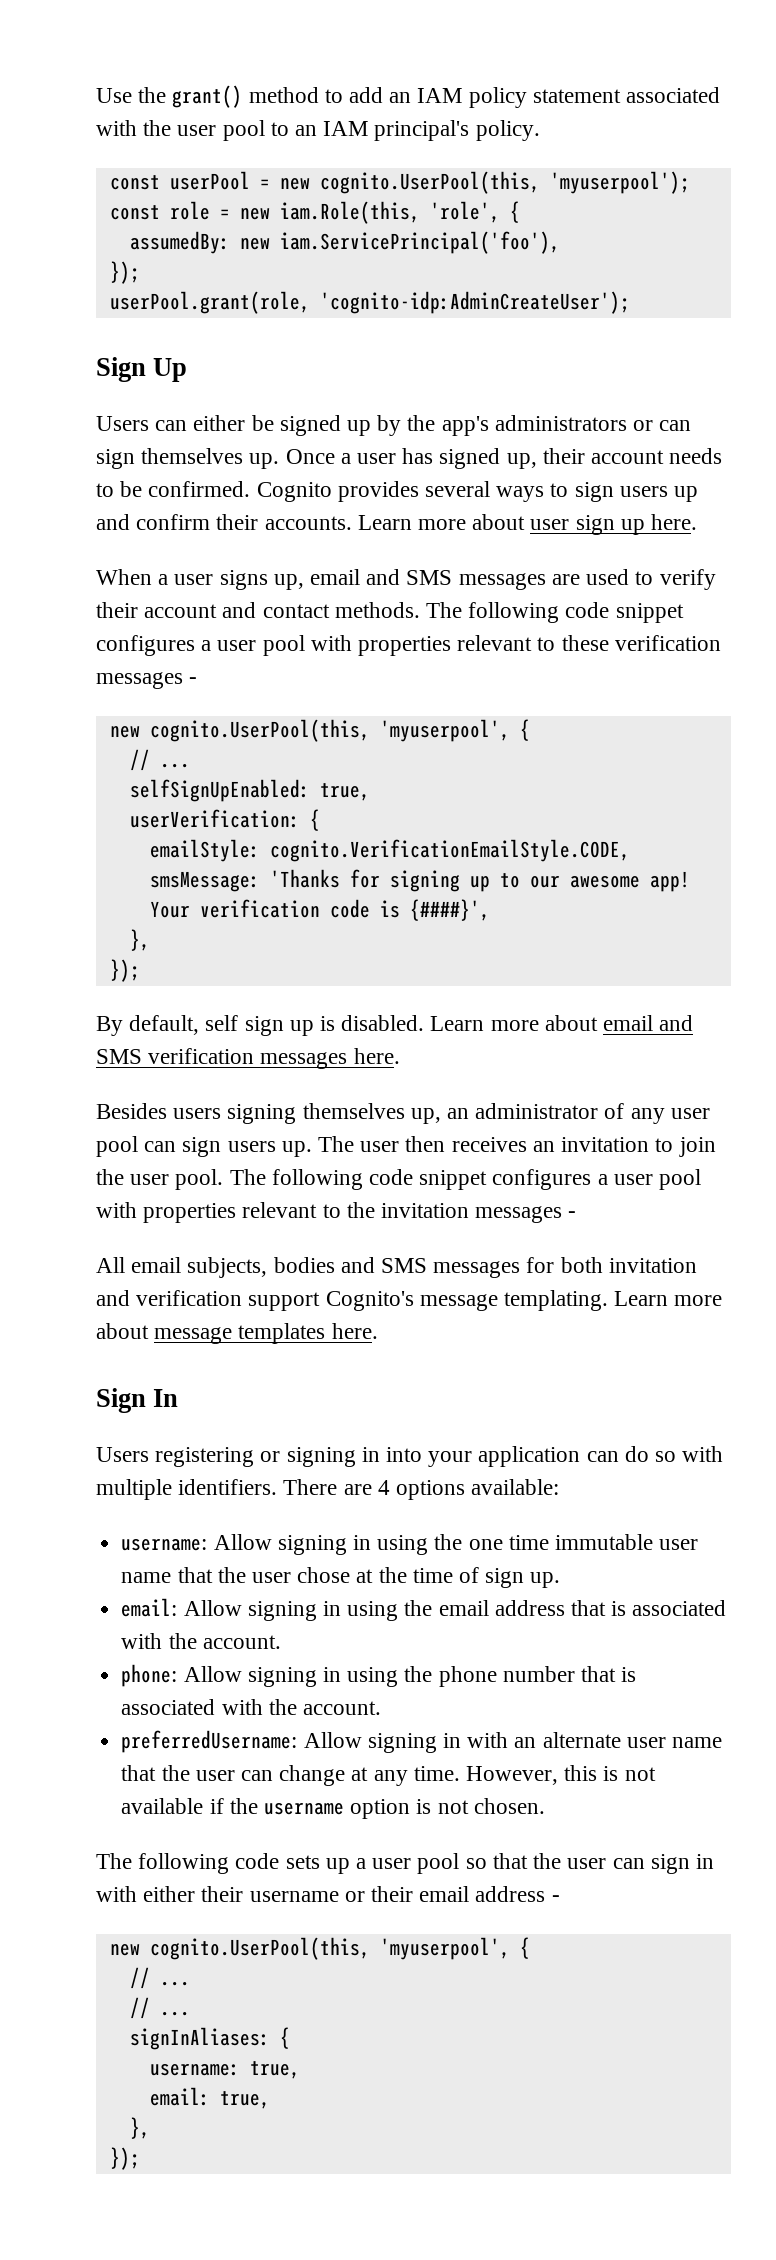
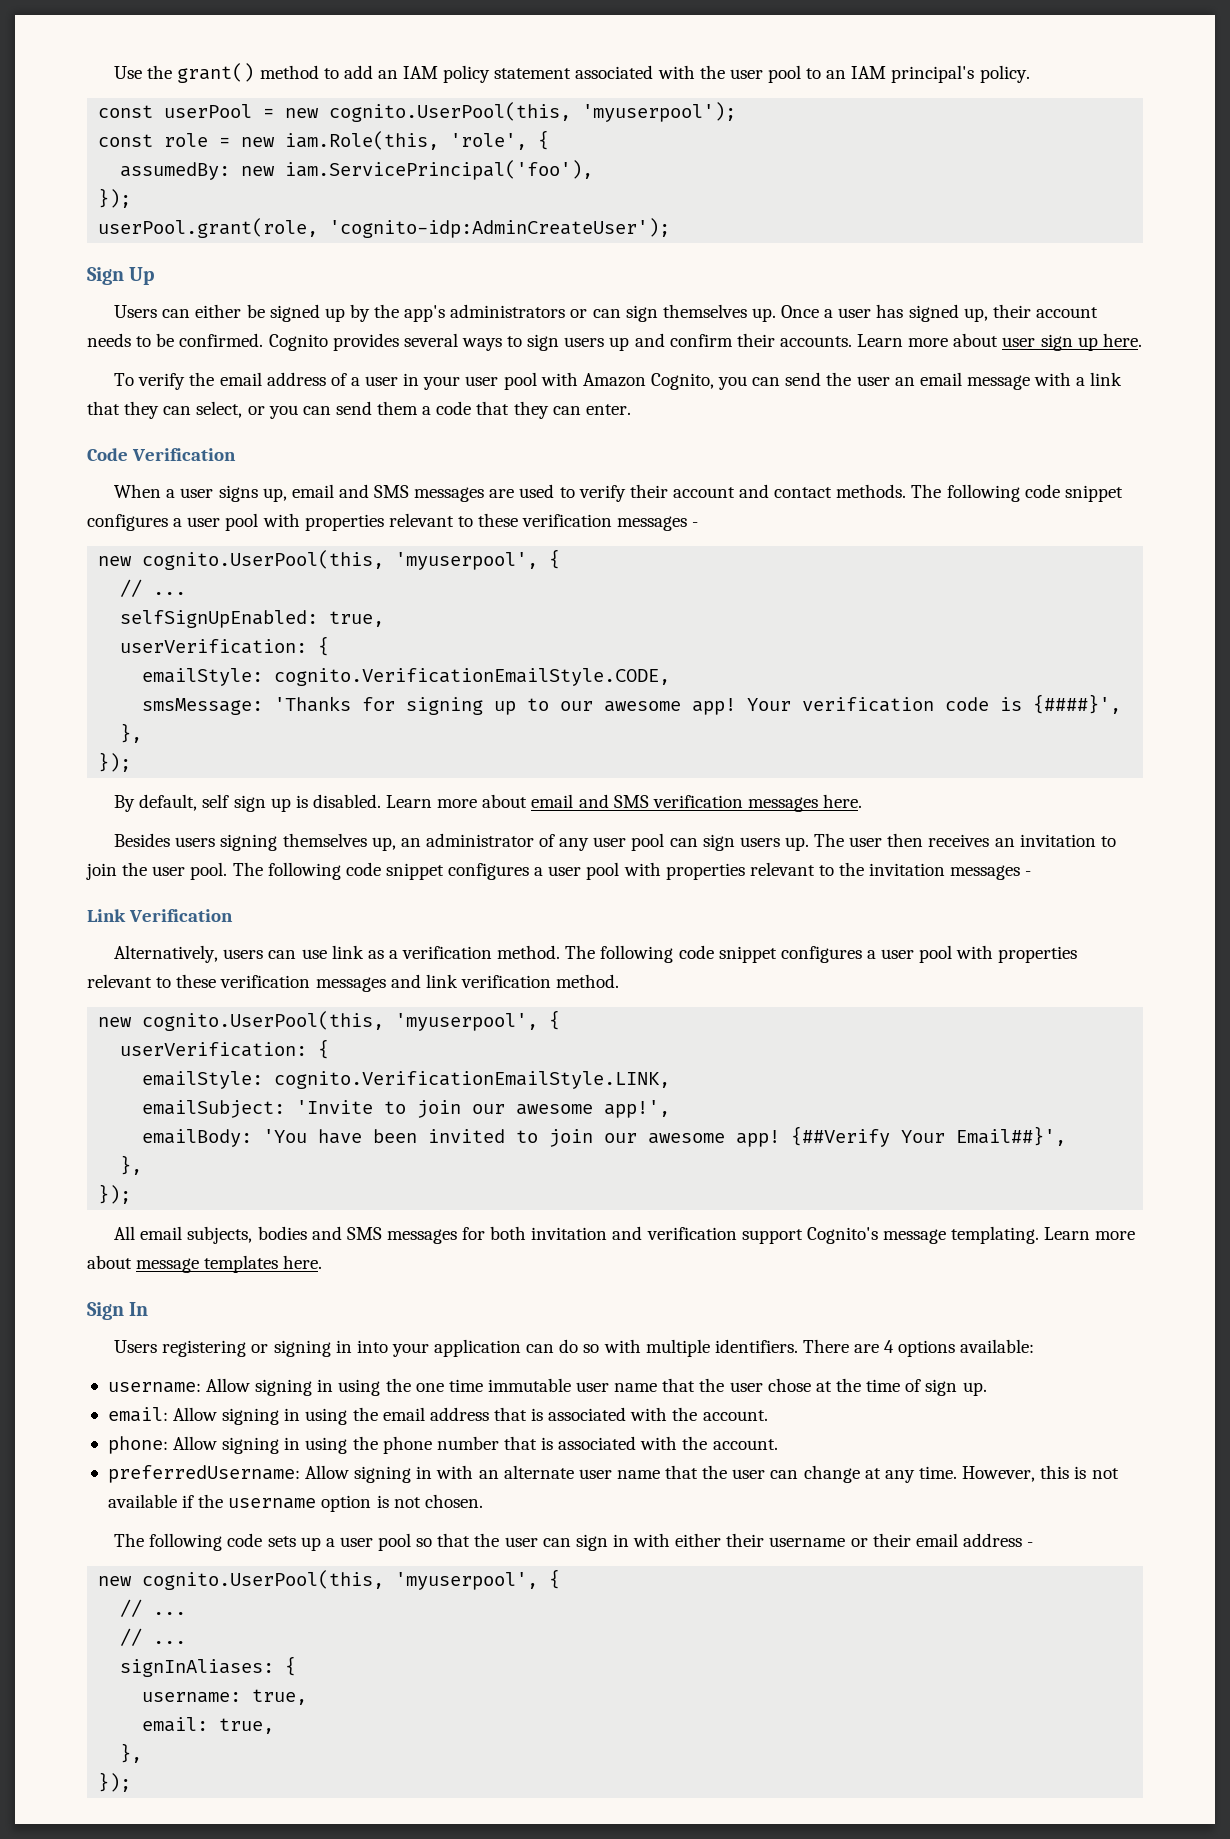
+ To verify the email address of a user in your user pool with Amazon Cognito, you can send the user an email message with a link that they can select, or you can send them a code that they can enter.
+ Code Verification
+ Link Verification
+ Alternatively, users can use link as a verification method. The following code snippet configures a user pool with properties relevant to these verification messages and link verification method.
+ new cognito.UserPool(this, 'myuserpool', {
+ userVerification: {
+ emailStyle: cognito.VerificationEmailStyle.LINK,
+ emailSubject: 'Invite to join our awesome app!',
+ emailBody: 'You have been invited to join our awesome app! {##Verify Your Email##}',
+ },
+ });

